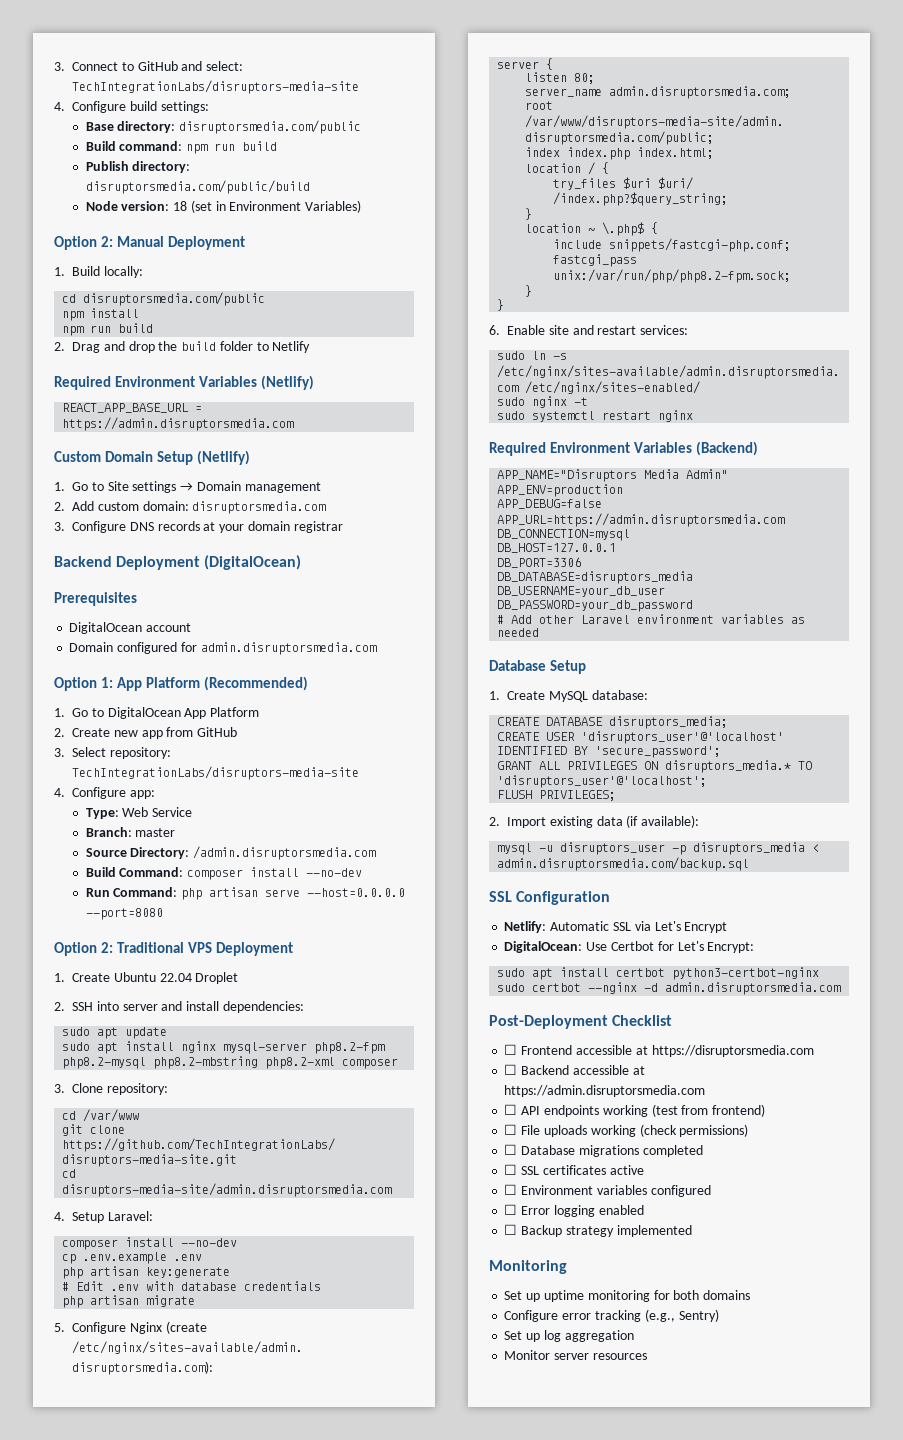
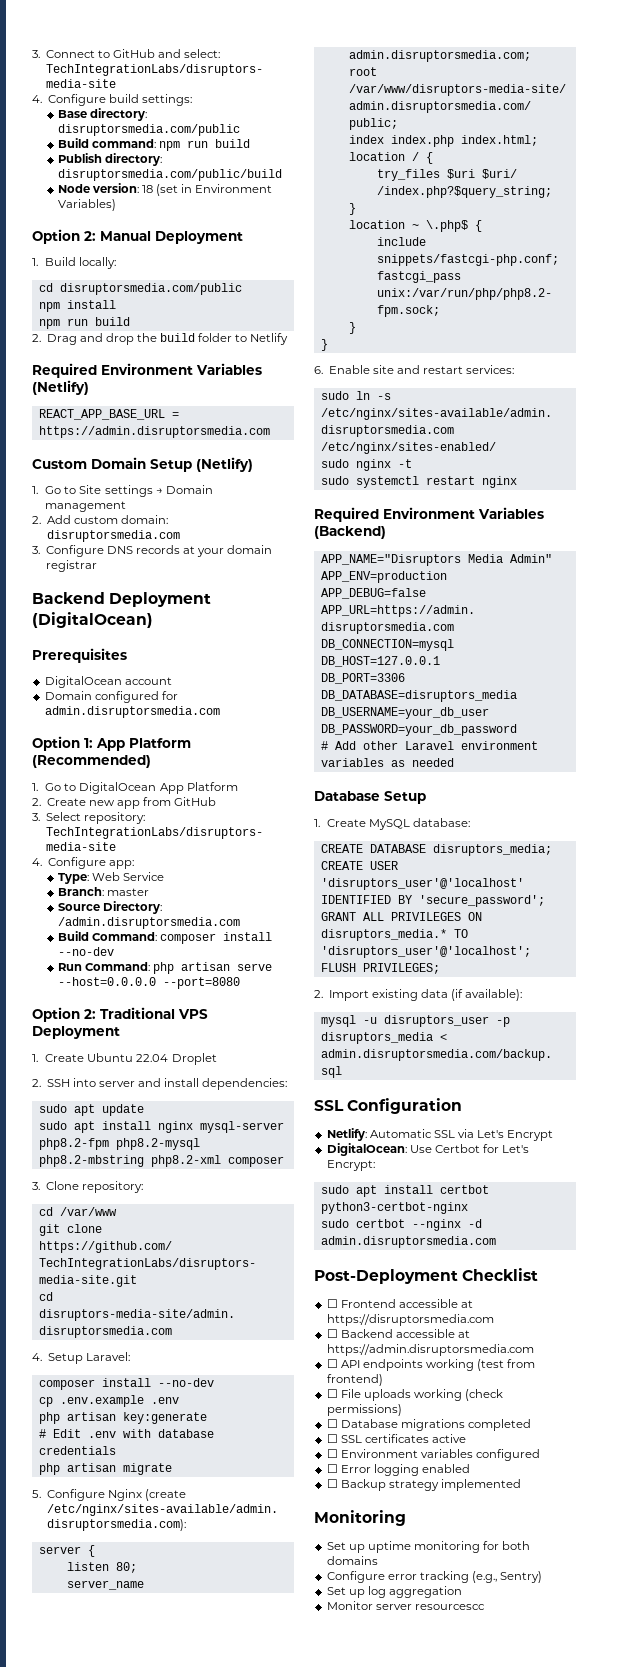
- Monitor server resources
+ Monitor server resourcescc

